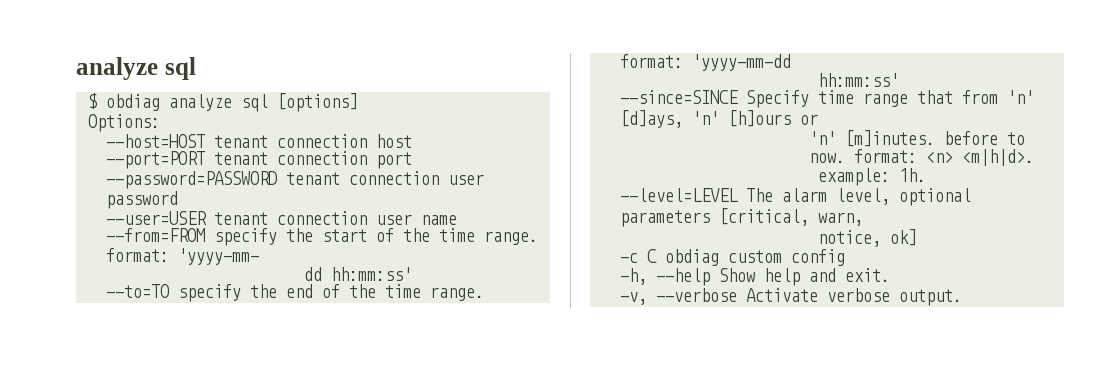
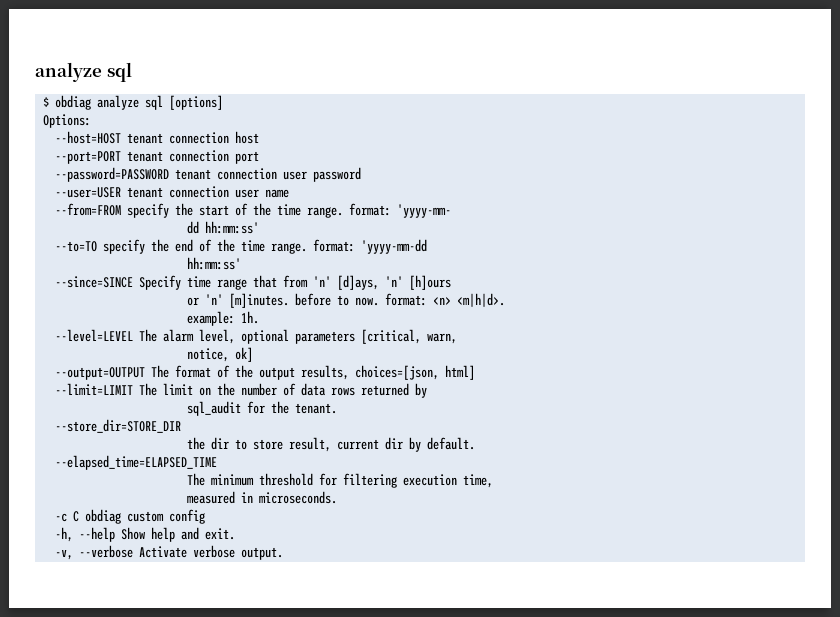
- --since=SINCE Specify time range that from 'n' [d]ays, 'n' [h]ours or
- 'n' [m]inutes. before to now. format: <n> <m|h|d>.
+ --since=SINCE Specify time range that from 'n' [d]ays, 'n' [h]ours
+ or 'n' [m]inutes. before to now. format: <n> <m|h|d>.
+ --output=OUTPUT The format of the output results, choices=[json, html]
+ --limit=LIMIT The limit on the number of data rows returned by
+ sql_audit for the tenant.
+ --store_dir=STORE_DIR
+ the dir to store result, current dir by default.
+ --elapsed_time=ELAPSED_TIME
+ The minimum threshold for filtering execution time,
+ measured in microseconds.

